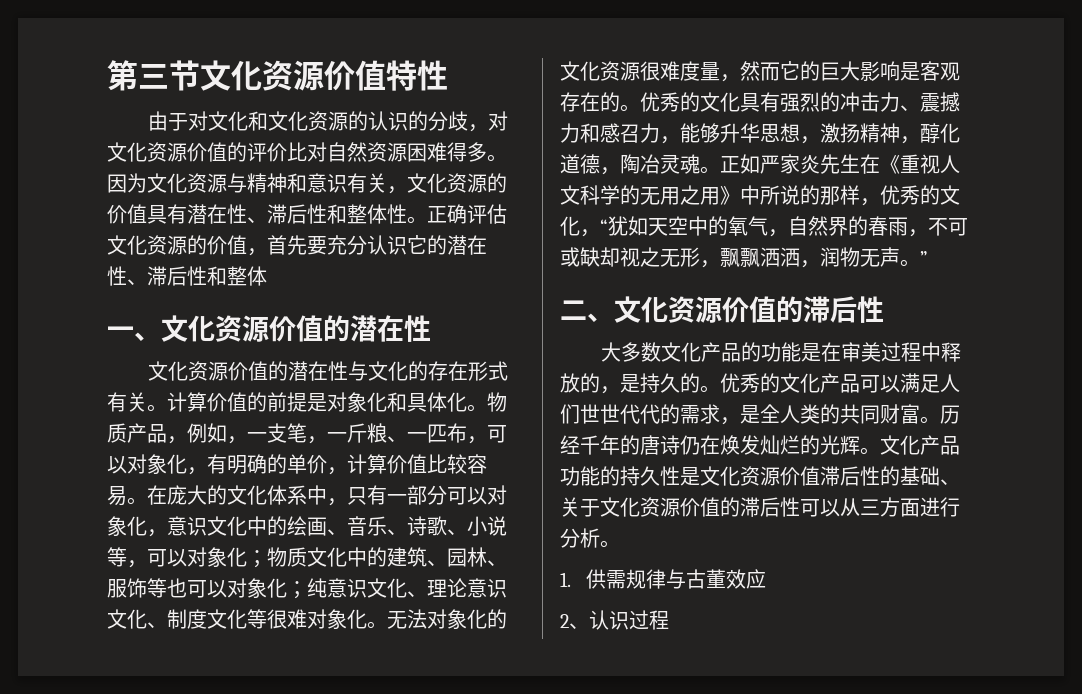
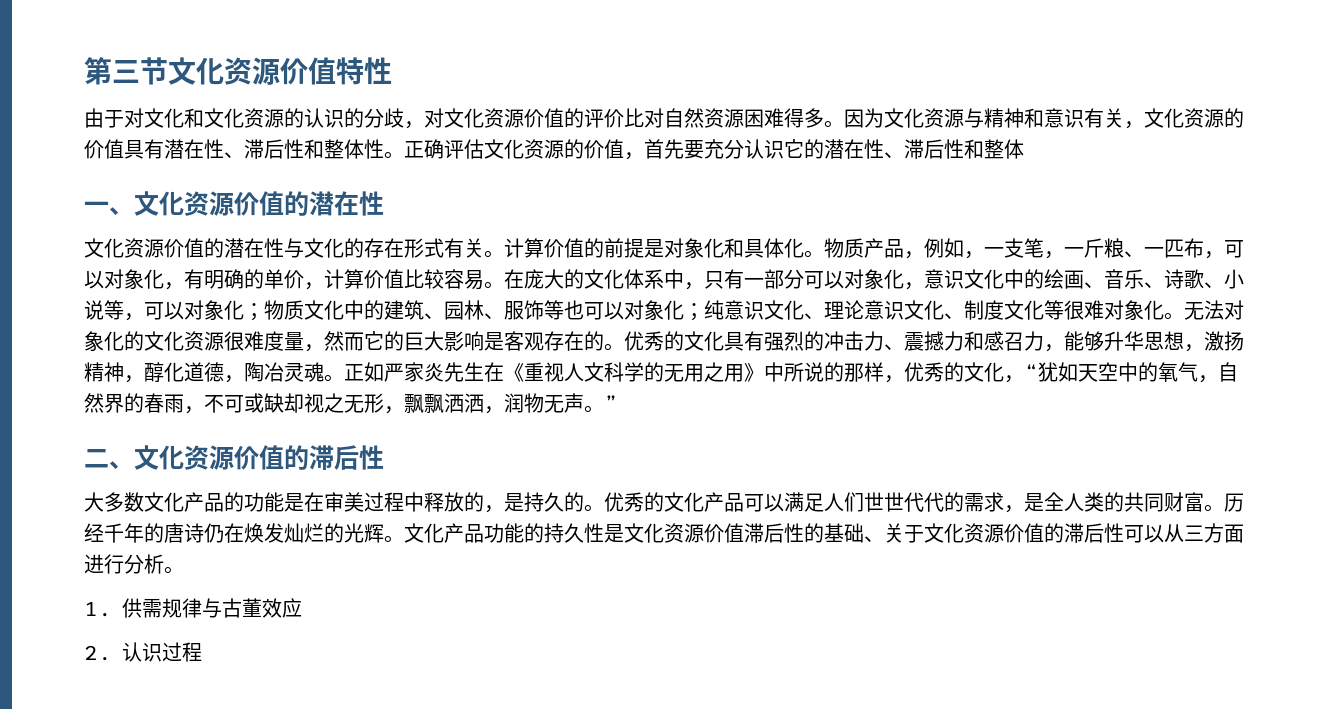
- 2、认识过程
+ 2.认识过程

